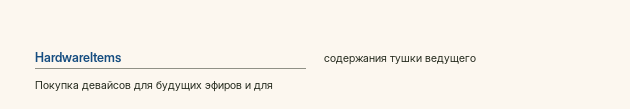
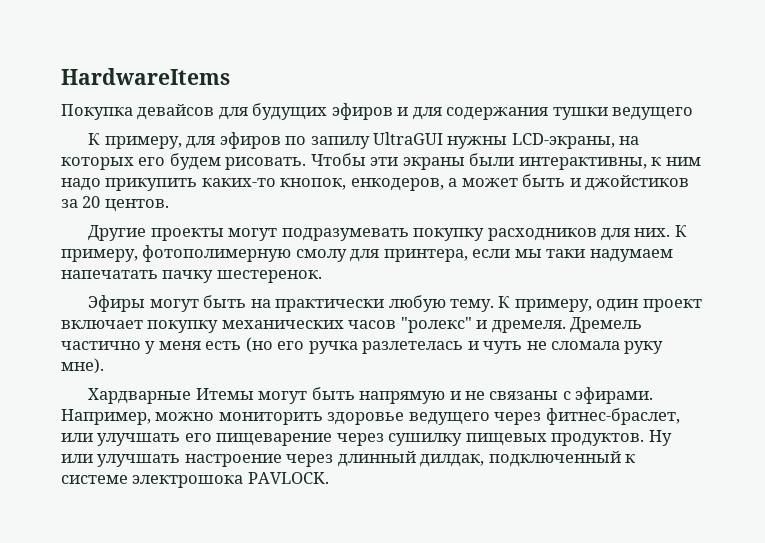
+ К примеру, для эфиров по запилу UltraGUI нужны LCD-экраны, на которых его будем рисовать. Чтобы эти экраны были интерактивны, к ним надо прикупить каких-то кнопок, енкодеров, а может быть и джойстиков за 20 центов.
+ Другие проекты могут подразумевать покупку расходников для них. К примеру, фотополимерную смолу для принтера, если мы таки надумаем напечатать пачку шестеренок.
+ Эфиры могут быть на практически любую тему. К примеру, один проект включает покупку механических часов "ролекс" и дремеля. Дремель частично у меня есть (но его ручка разлетелась и чуть не сломала руку мне).
+ Хардварные Итемы могут быть напрямую и не связаны с эфирами. Например, можно мониторить здоровье ведущего через фитнес-браслет, или улучшать его пищеварение через сушилку пищевых продуктов. Ну или улучшать настроение через длинный дилдак, подключенный к системе электрошока PAVLOCK.

